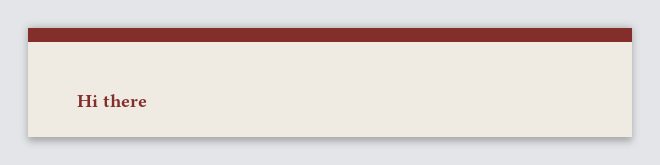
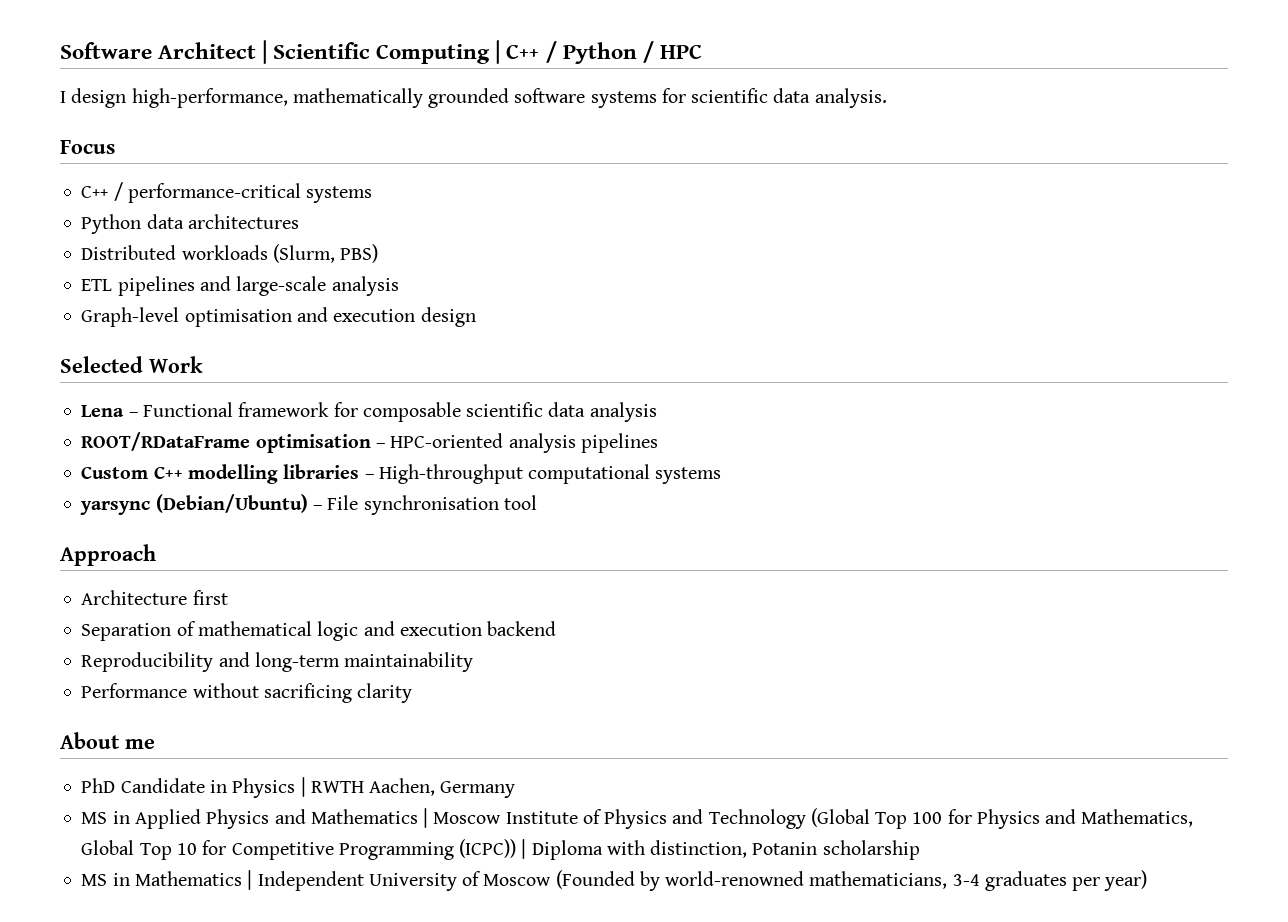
- Hi there
+ Software Architect | Scientific Computing | C++ / Python / HPC
+ I design high-performance, mathematically grounded software systems for scientific data analysis.
+ Focus
+ C++ / performance-critical systems
+ Python data architectures
+ Distributed workloads (Slurm, PBS)
+ ETL pipelines and large-scale analysis
+ Graph-level optimisation and execution design
+ Selected Work
+ Lena – Functional framework for composable scientific data analysis
+ ROOT/RDataFrame optimisation – HPC-oriented analysis pipelines
+ Custom C++ modelling libraries – High-throughput computational systems
+ yarsync (Debian/Ubuntu) – File synchronisation tool
+ Approach
+ Architecture first
+ Separation of mathematical logic and execution backend
+ Reproducibility and long-term maintainability
+ Performance without sacrificing clarity
+ About me
+ PhD Candidate in Physics | RWTH Aachen, Germany
+ MS in Applied Physics and Mathematics | Moscow Institute of Physics and Technology (Global Top 100 for Physics and Mathematics, Global Top 10 for Competitive Programming (ICPC)) | Diploma with distinction, Potanin scholarship
+ MS in Mathematics | Independent University of Moscow (Founded by world-renowned mathematicians, 3-4 graduates per year)

